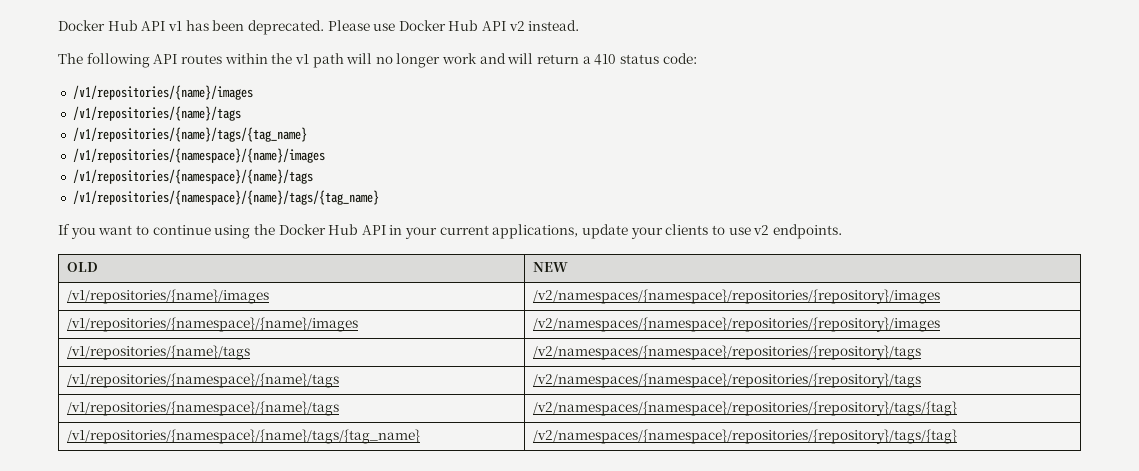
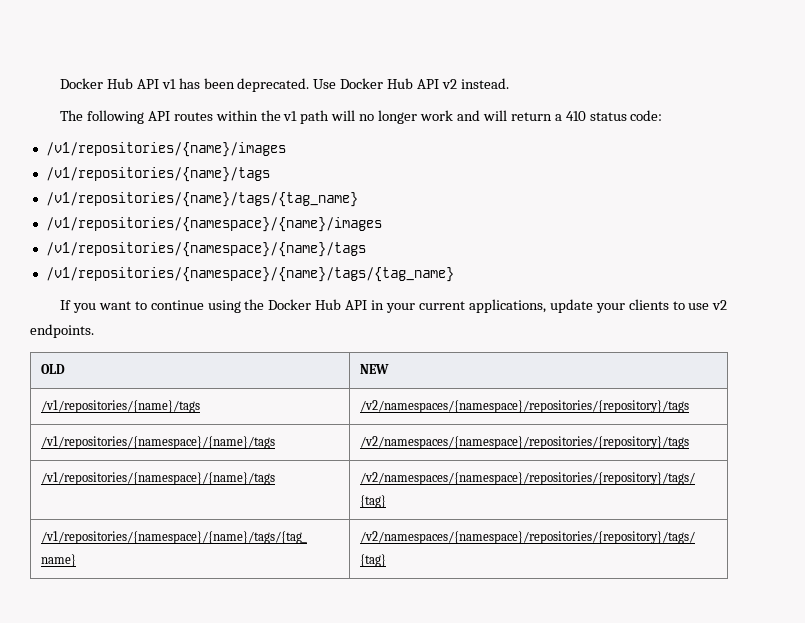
- Please use Docker Hub API v2 instead.
+ Use Docker Hub API v2 instead.
- /v1/repositories/{name}/images | /v2/namespaces/{namespace}/repositories/{repository}/images
- /v1/repositories/{namespace}/{name}/images | /v2/namespaces/{namespace}/repositories/{repository}/images

